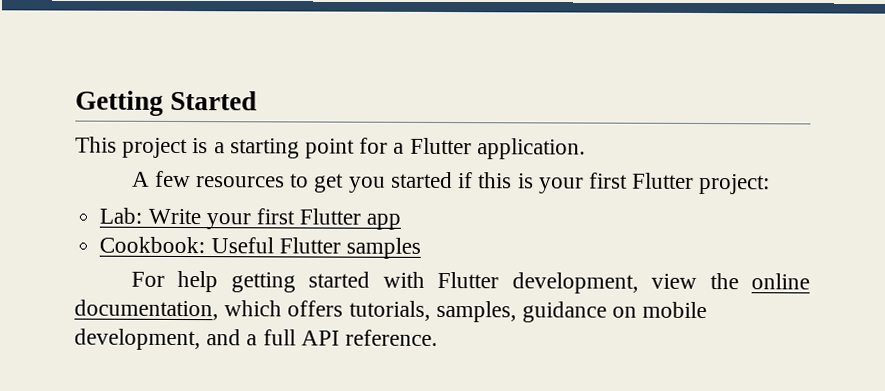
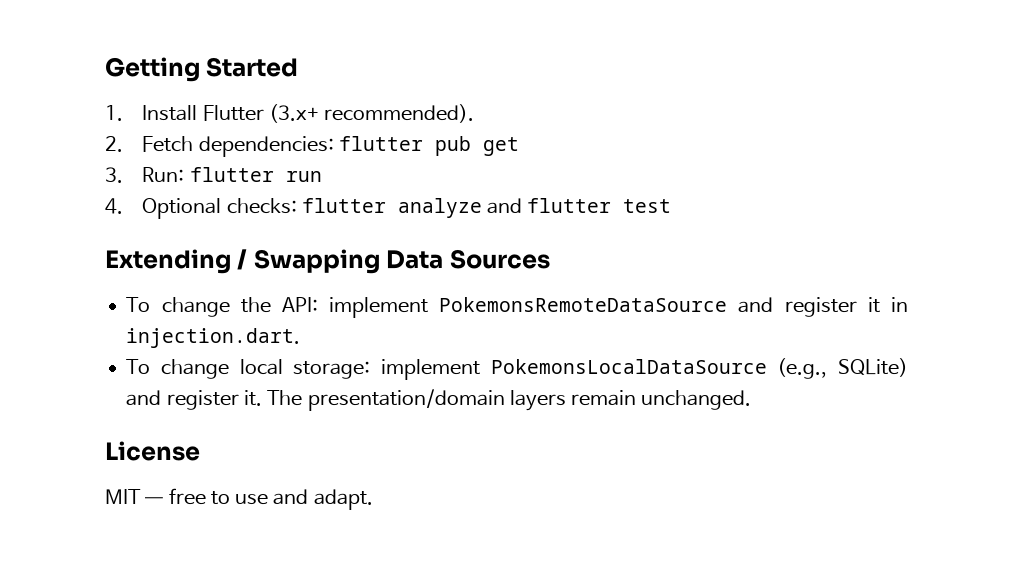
- This project is a starting point for a Flutter application.
- A few resources to get you started if this is your first Flutter project:
- Lab: Write your first Flutter app
- Cookbook: Useful Flutter samples
- For help getting started with Flutter development, view the online documentation, which offers tutorials, samples, guidance on mobile development, and a full API reference.
+ 1. Install Flutter (3.x+ recommended).
+ 2. Fetch dependencies: flutter pub get
+ 3. Run: flutter run
+ 4. Optional checks: flutter analyze and flutter test
+ Extending / Swapping Data Sources
+ To change the API: implement PokemonsRemoteDataSource and register it in injection.dart.
+ To change local storage: implement PokemonsLocalDataSource (e.g., SQLite) and register it. The presentation/domain layers remain unchanged.
+ License
+ MIT — free to use and adapt.

